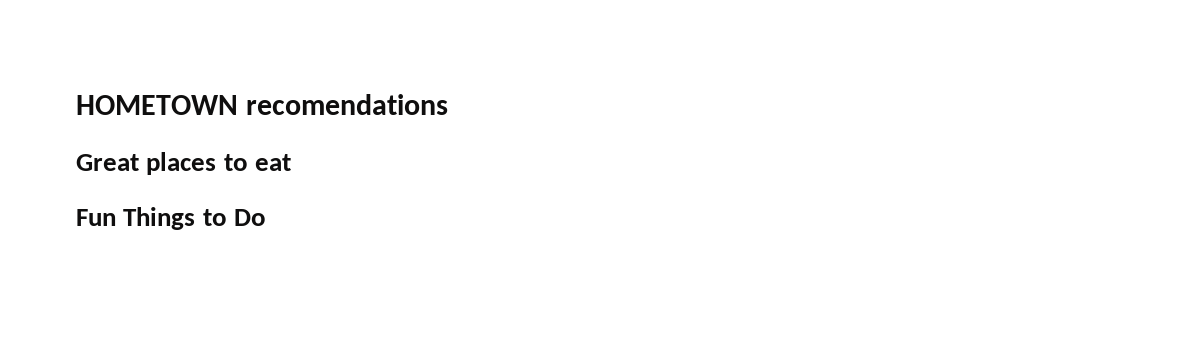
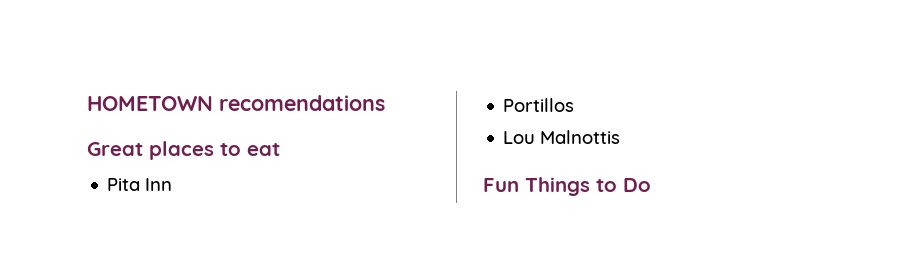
+ Pita Inn
+ Portillos
+ Lou Malnottis

